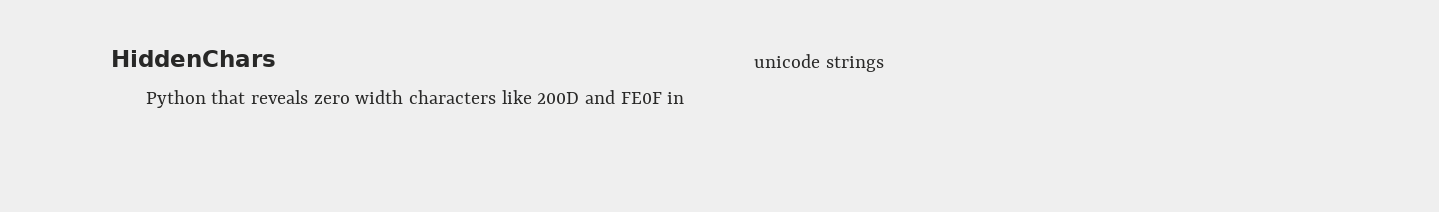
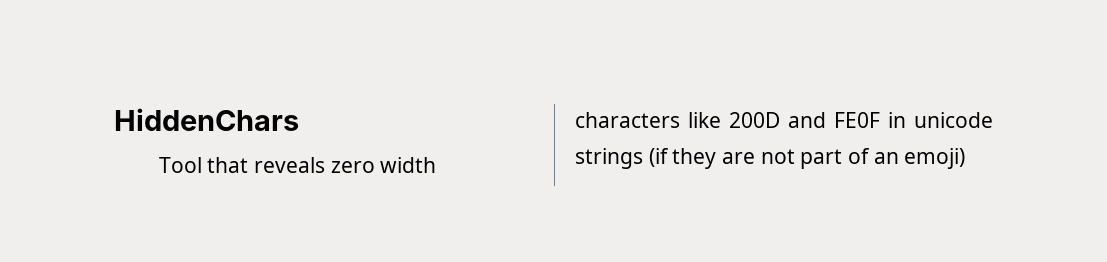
- Python that reveals zero width characters like 200D and FE0F in unicode strings
+ Tool that reveals zero width characters like 200D and FE0F in unicode strings (if they are not part of an emoji)

